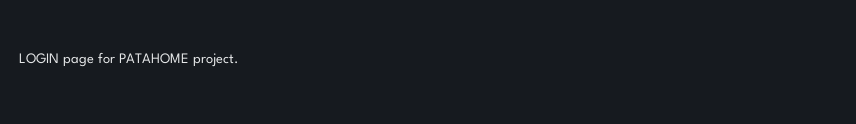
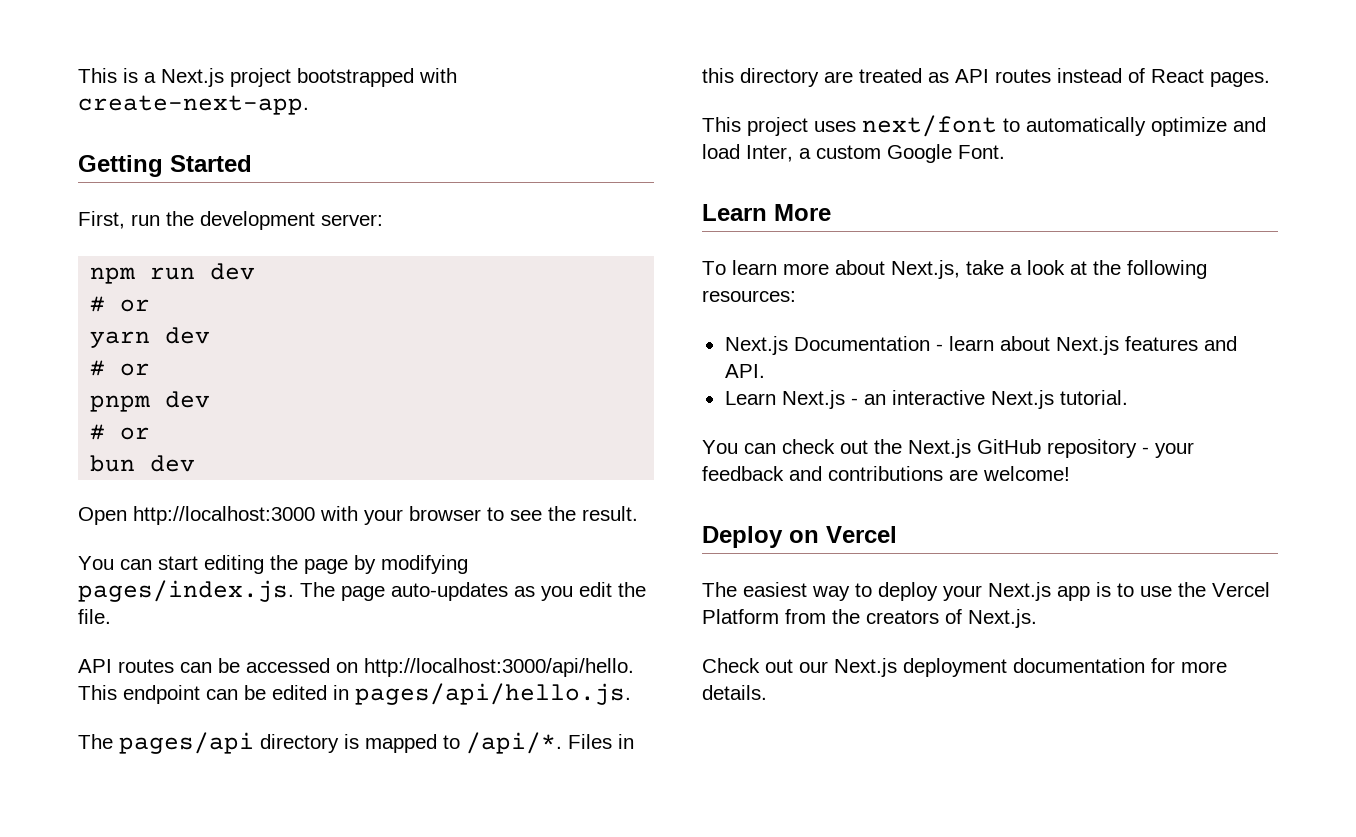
- LOGIN page for PATAHOME project.
+ This is a Next.js project bootstrapped with create-next-app.
+ Getting Started
+ First, run the development server:
+ npm run dev
+ # or
+ yarn dev
+ # or
+ pnpm dev
+ # or
+ bun dev
+ Open http://localhost:3000 with your browser to see the result.
+ You can start editing the page by modifying pages/index.js. The page auto-updates as you edit the file.
+ API routes can be accessed on http://localhost:3000/api/hello. This endpoint can be edited in pages/api/hello.js.
+ The pages/api directory is mapped to /api/*. Files in this directory are treated as API routes instead of React pages.
+ This project uses next/font to automatically optimize and load Inter, a custom Google Font.
+ Learn More
+ To learn more about Next.js, take a look at the following resources:
+ Next.js Documentation - learn about Next.js features and API.
+ Learn Next.js - an interactive Next.js tutorial.
+ You can check out the Next.js GitHub repository - your feedback and contributions are welcome!
+ Deploy on Vercel
+ The easiest way to deploy your Next.js app is to use the Vercel Platform from the creators of Next.js.
+ Check out our Next.js deployment documentation for more details.

